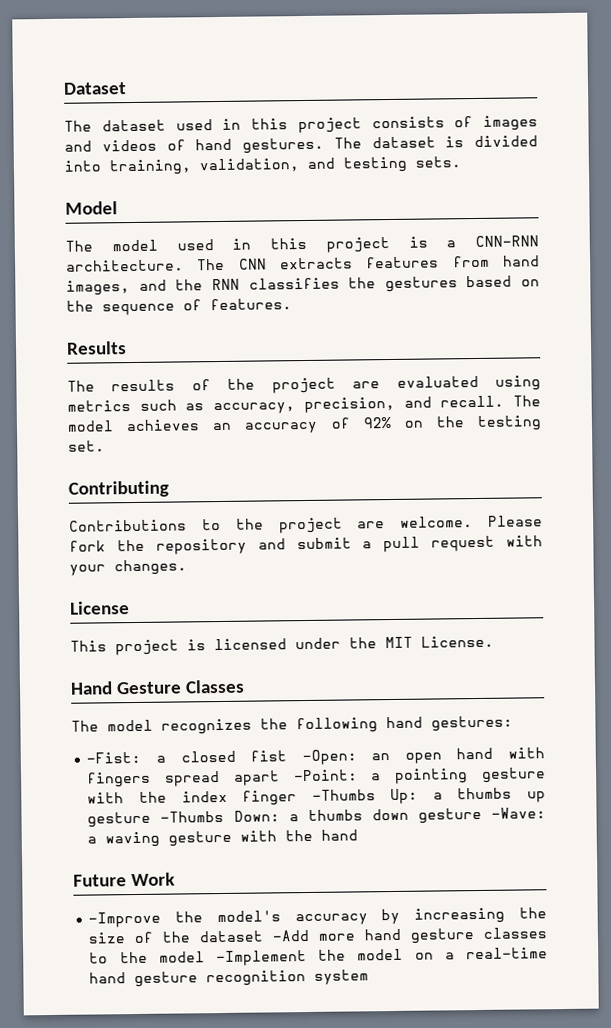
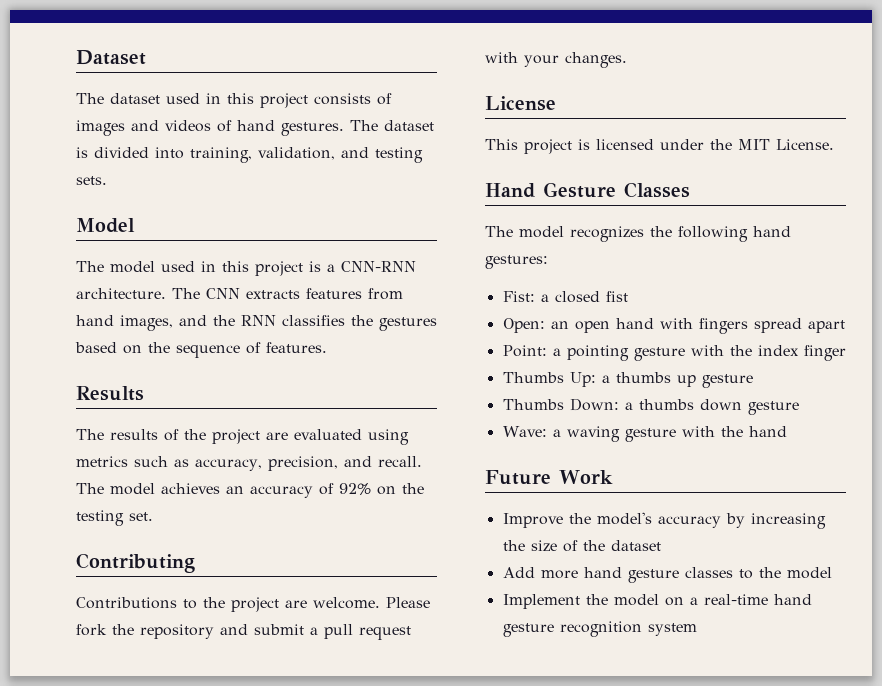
- -Fist: a closed fist -Open: an open hand with fingers spread apart -Point: a pointing gesture with the index finger -Thumbs Up: a thumbs up gesture -Thumbs Down: a thumbs down gesture -Wave: a waving gesture with the hand
+ Fist: a closed fist
+ Open: an open hand with fingers spread apart
+ Point: a pointing gesture with the index finger
+ Thumbs Up: a thumbs up gesture
+ Thumbs Down: a thumbs down gesture
+ Wave: a waving gesture with the hand
- -Improve the model's accuracy by increasing the size of the dataset -Add more hand gesture classes to the model -Implement the model on a real-time hand gesture recognition system
+ Improve the model's accuracy by increasing the size of the dataset
+ Add more hand gesture classes to the model
+ Implement the model on a real-time hand gesture recognition system

